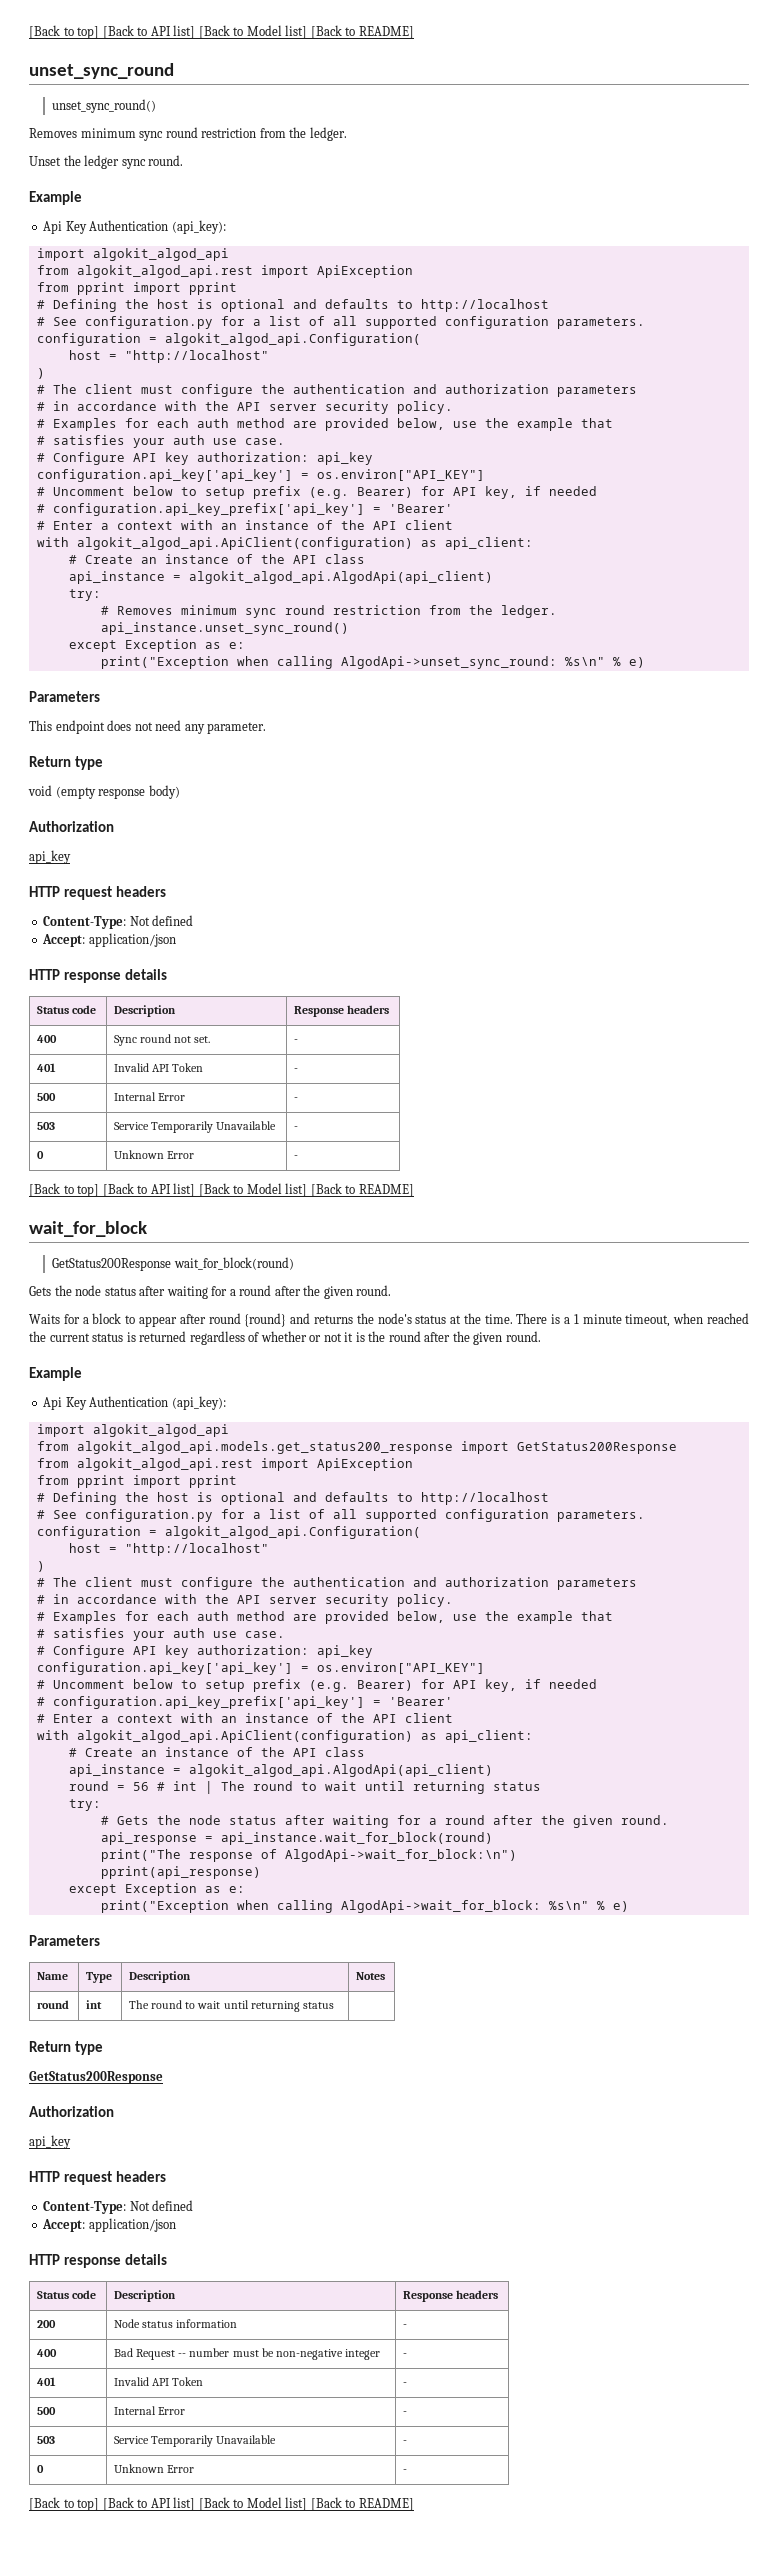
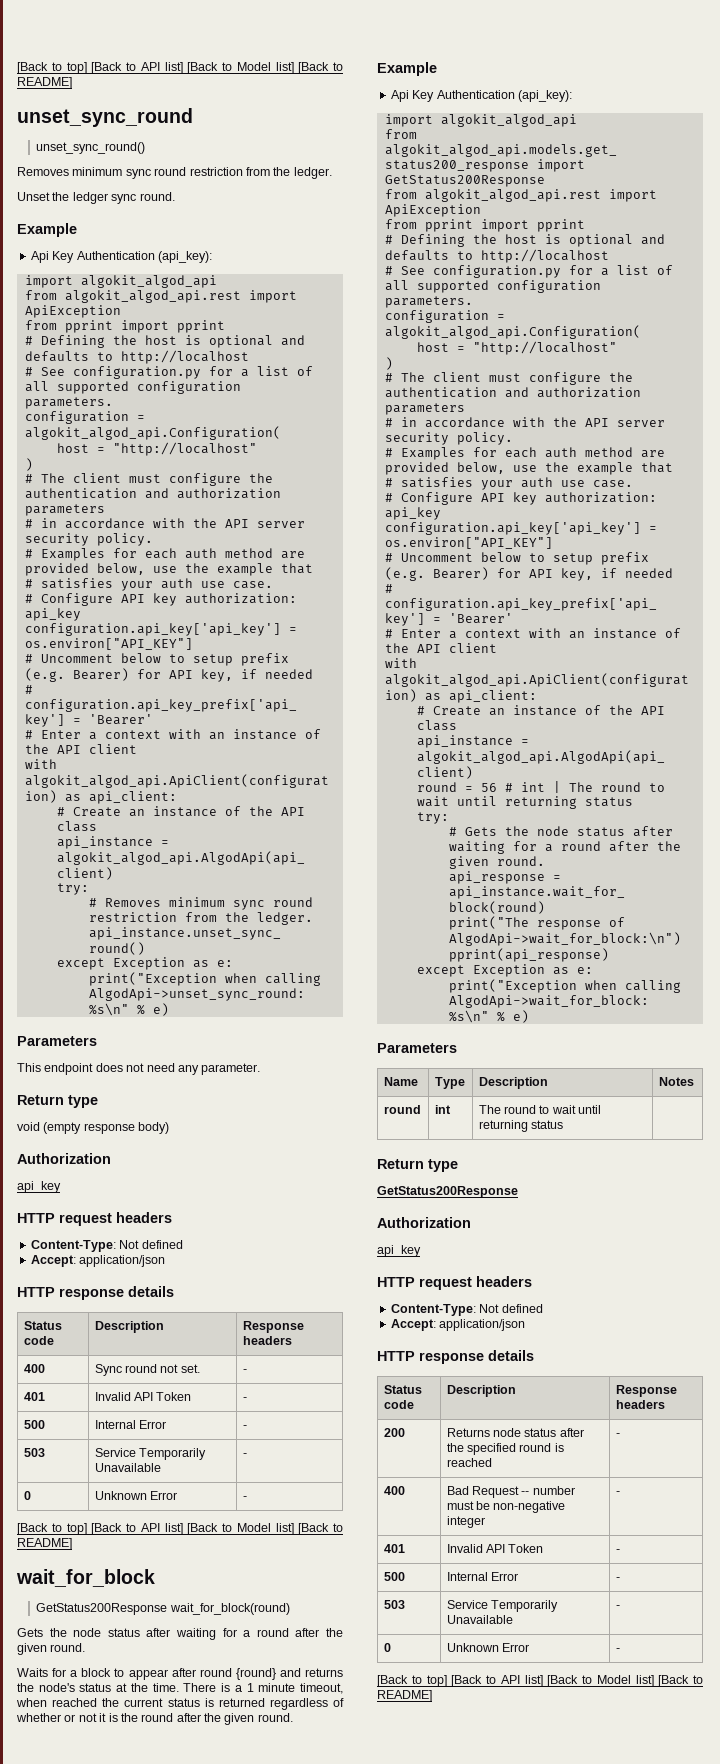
- 200 | Node status information | -
+ 200 | Returns node status after the specified round is reached | -

